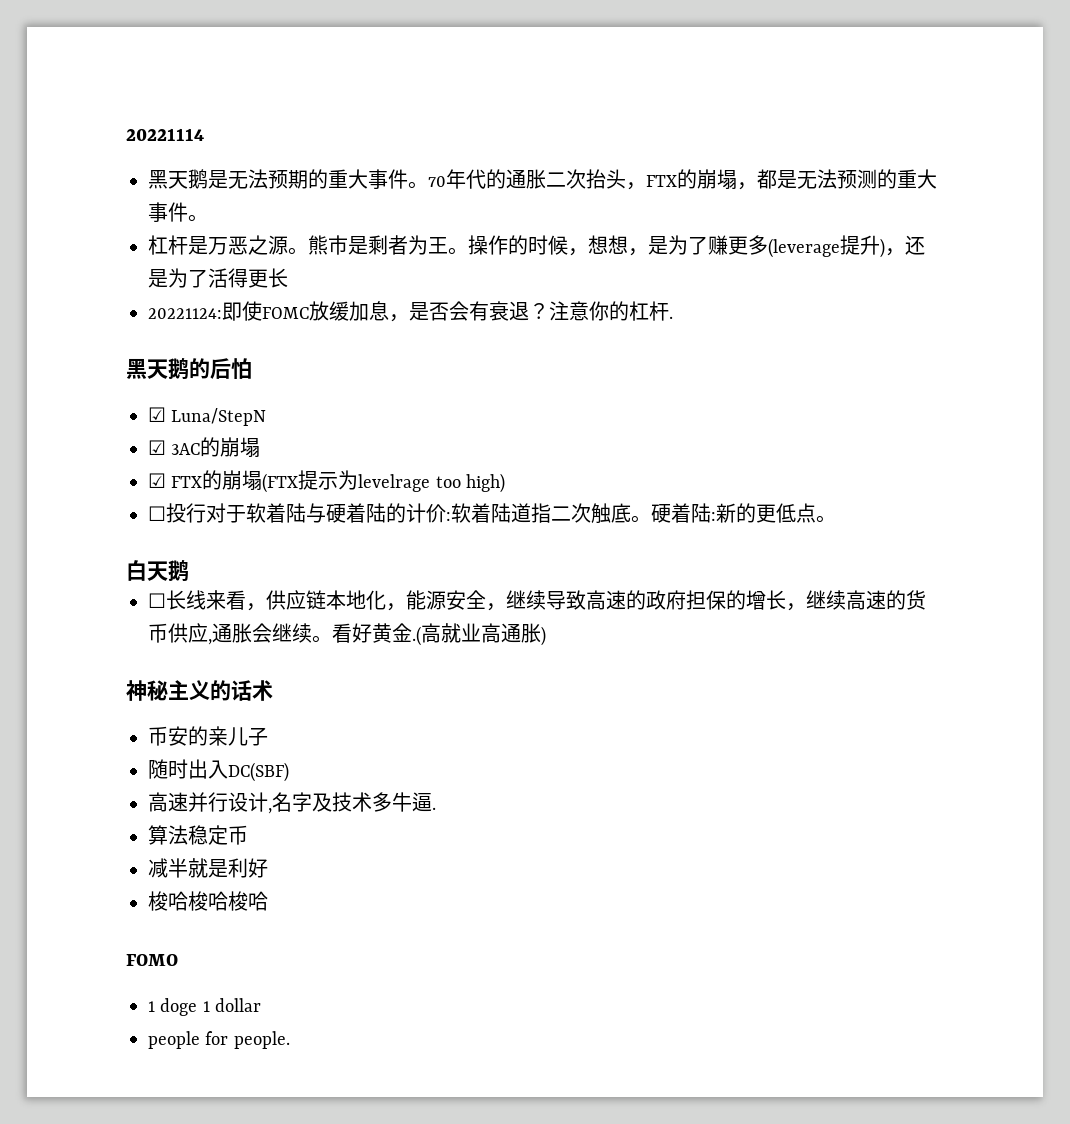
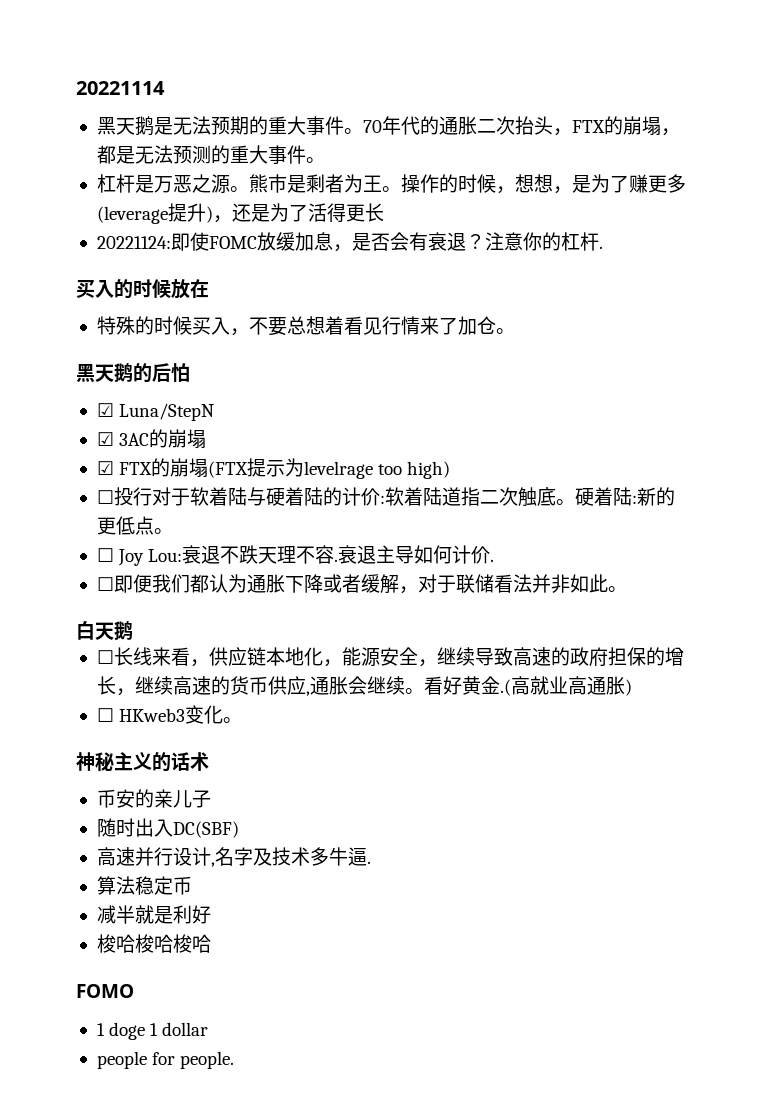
+ 买入的时候放在
+ 特殊的时候买入，不要总想着看见行情来了加仓。
+ ☐ Joy Lou:衰退不跌天理不容.衰退主导如何计价.
+ ☐即便我们都认为通胀下降或者缓解，对于联储看法并非如此。
+ ☐ HKweb3变化。

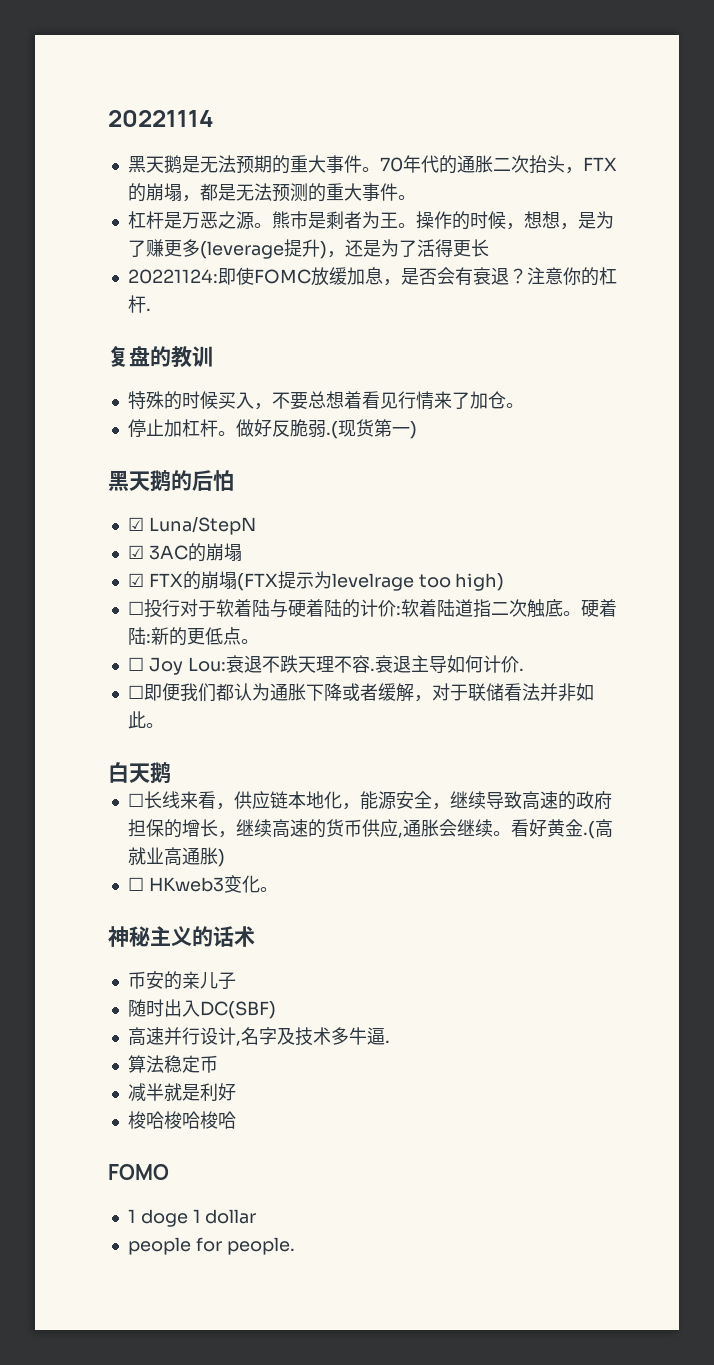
- 买入的时候放在
+ 复盘的教训
+ 停止加杠杆。做好反脆弱.(现货第一)

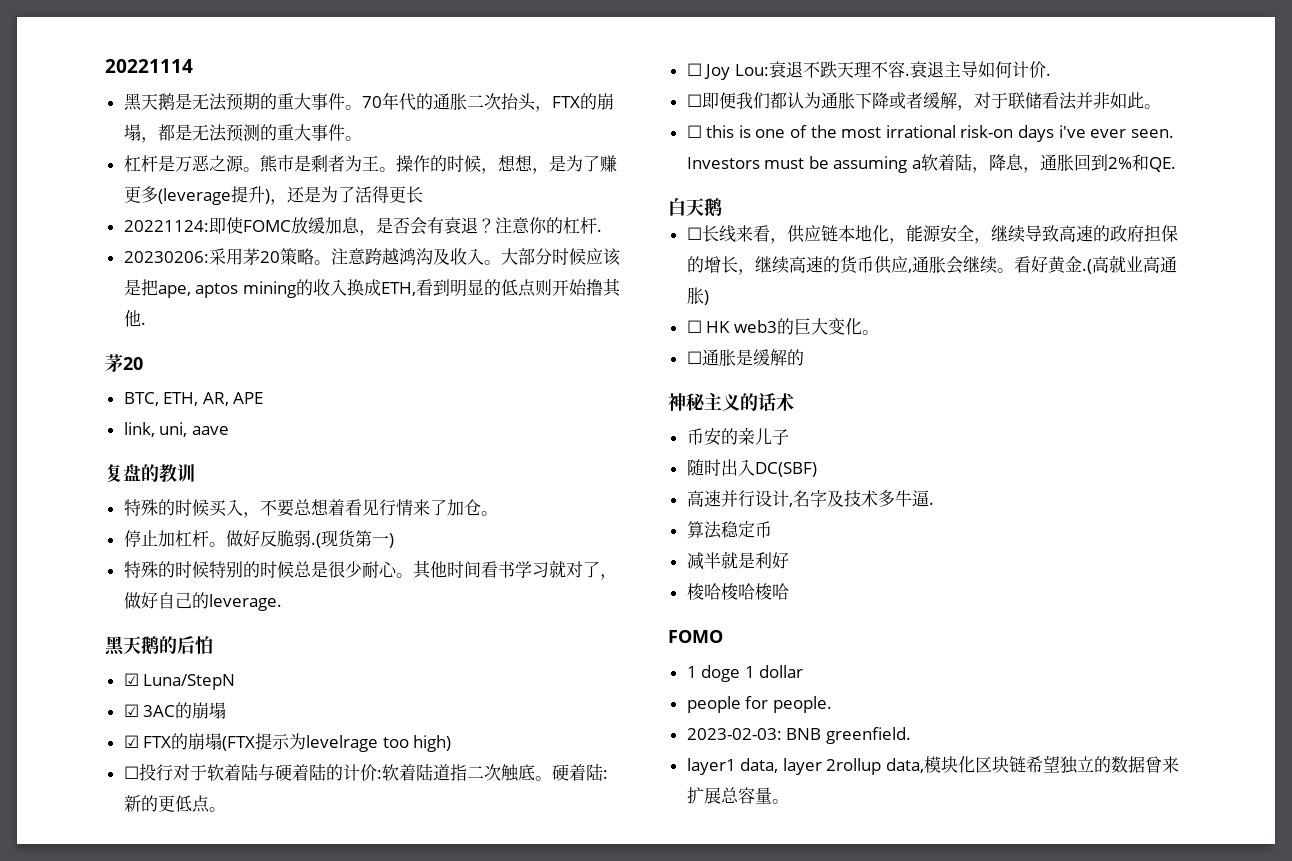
+ 20230206:采用茅20策略。注意跨越鸿沟及收入。大部分时候应该是把ape, aptos mining的收入换成ETH,看到明显的低点则开始撸其他.
+ 茅20
+ BTC, ETH, AR, APE
+ link, uni, aave
+ 特殊的时候特别的时候总是很少耐心。其他时间看书学习就对了，做好自己的leverage.
+ ☐ this is one of the most irrational risk-on days i've ever seen. Investors must be assuming a软着陆，降息，通胀回到2%和QE.
- ☐ HKweb3变化。
+ ☐ HK web3的巨大变化。
+ ☐通胀是缓解的
+ 2023-02-03: BNB greenfield.
+ layer1 data, layer 2rollup data,模块化区块链希望独立的数据曾来扩展总容量。

